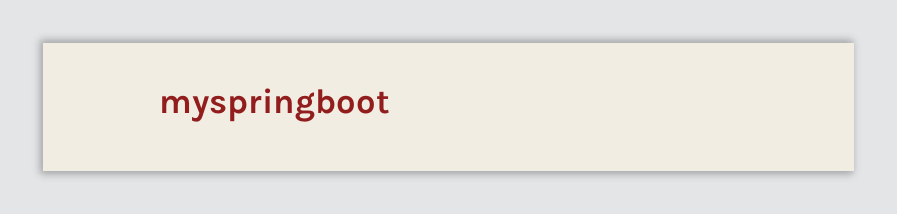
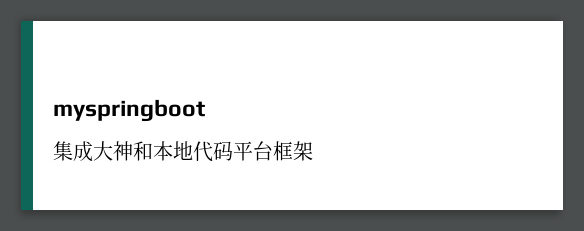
+ 集成大神和本地代码平台框架

